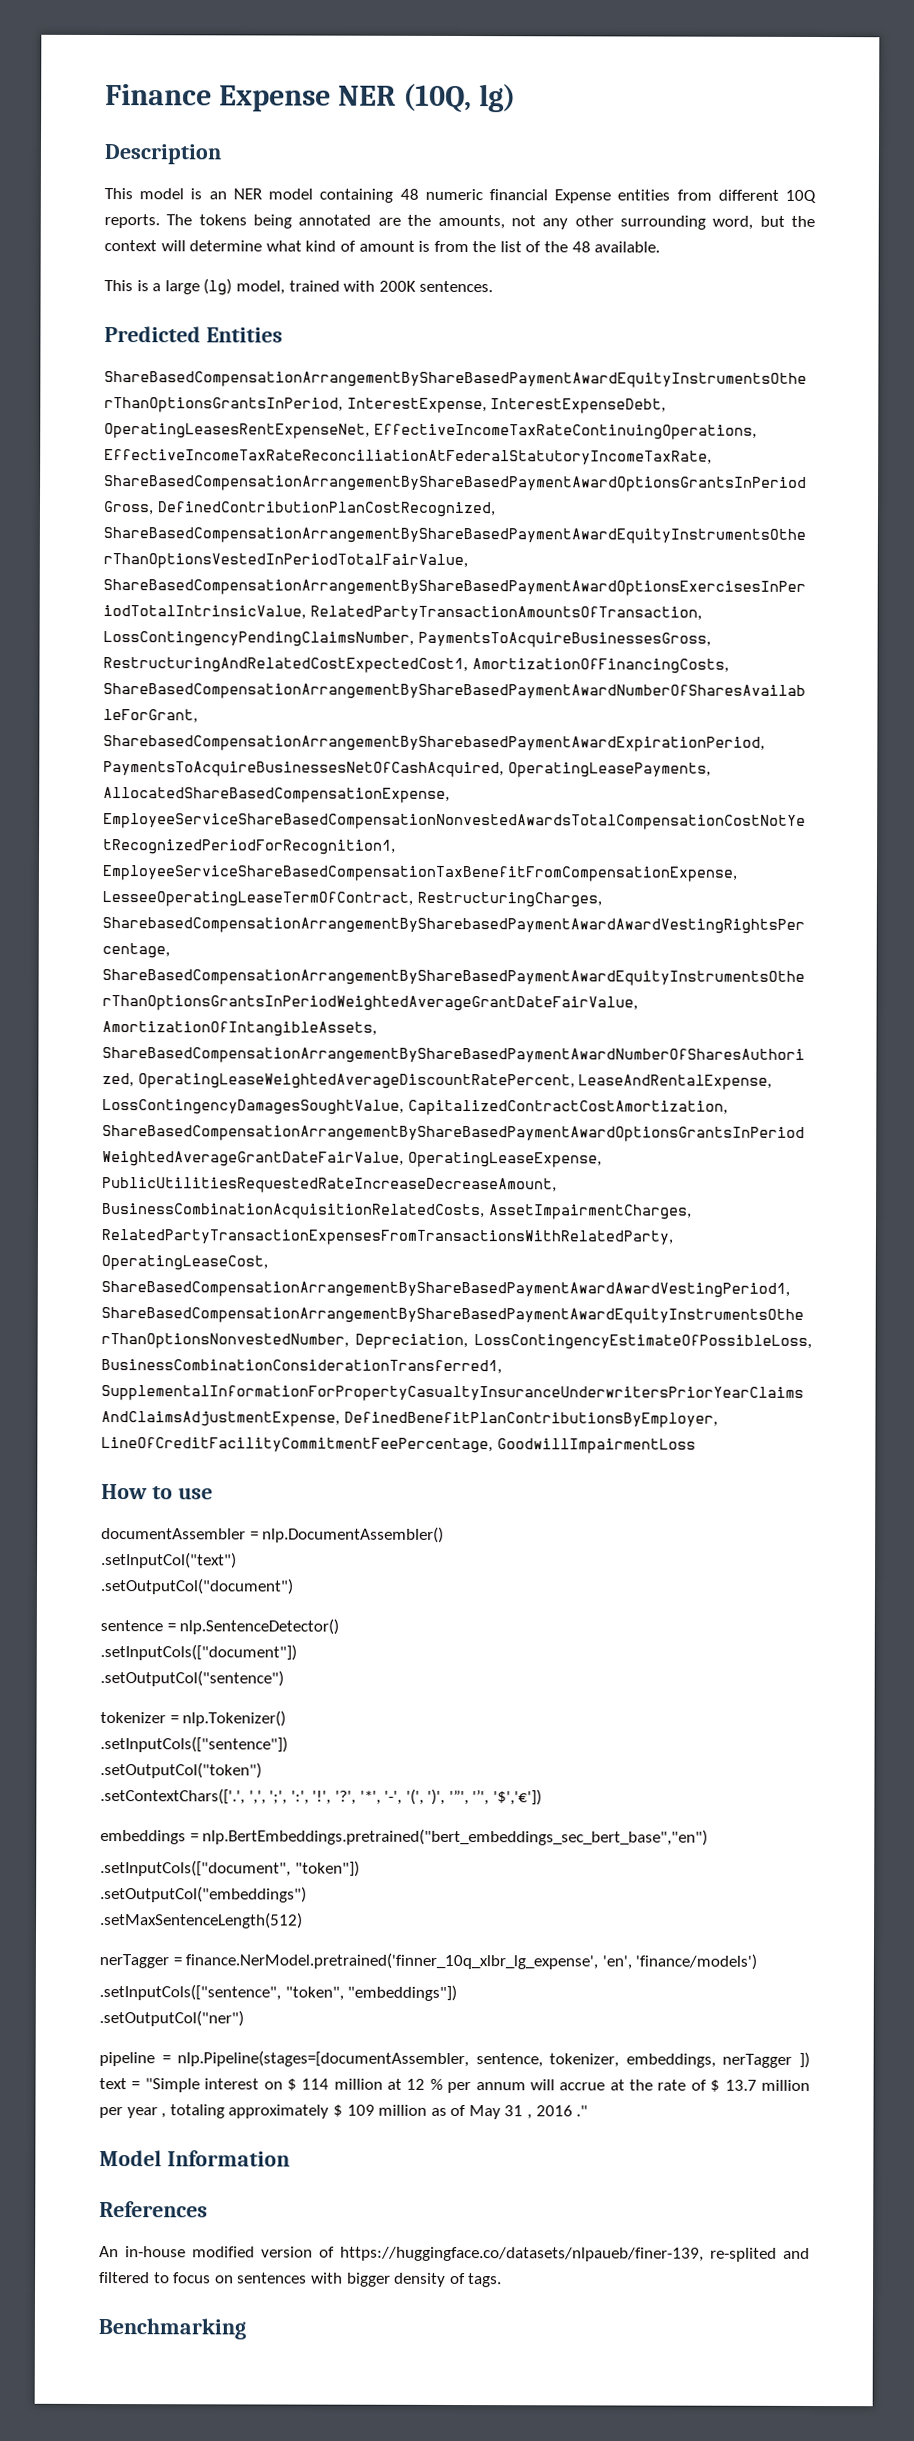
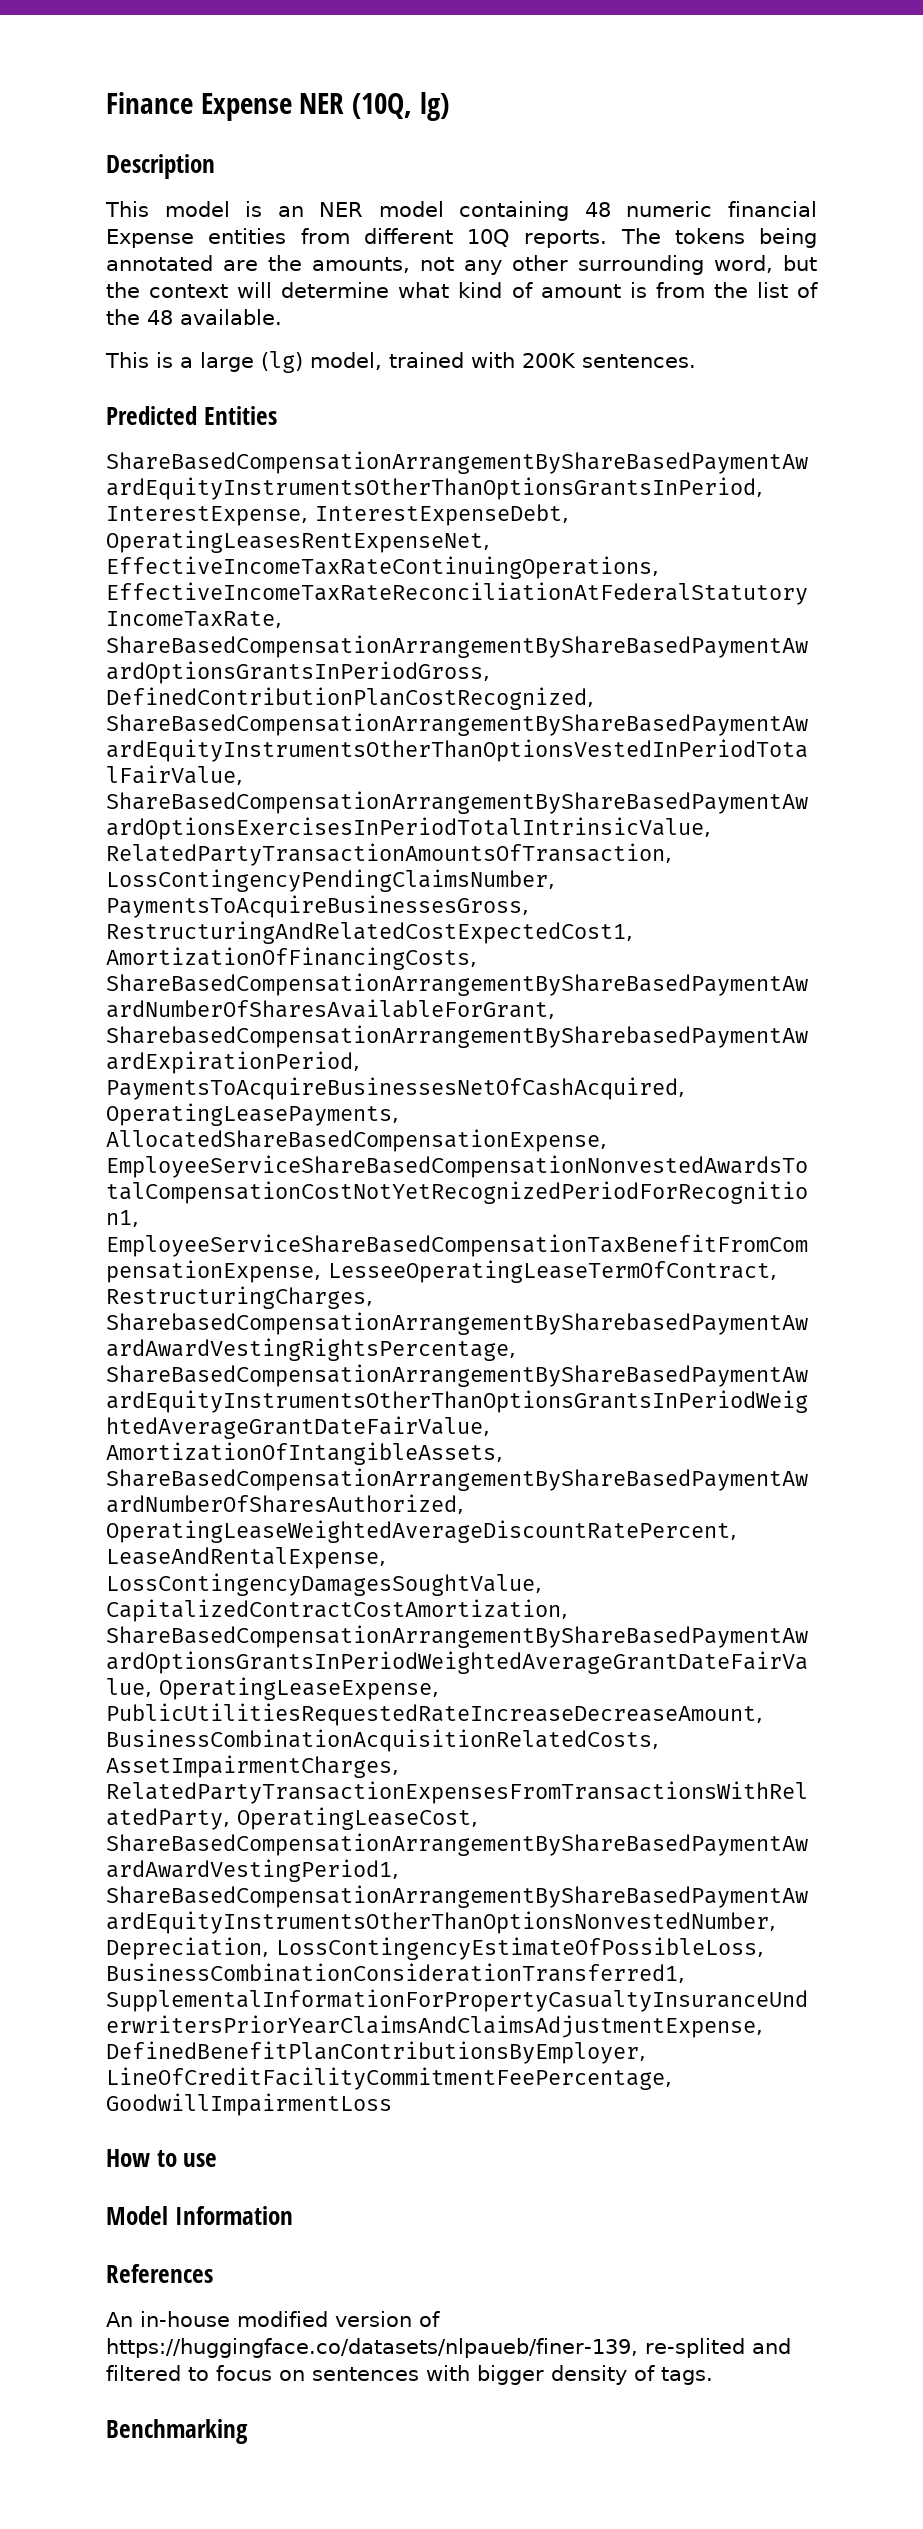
- documentAssembler = nlp.DocumentAssembler()
- .setInputCol("text")
- .setOutputCol("document")
- sentence = nlp.SentenceDetector()
- .setInputCols(["document"])
- .setOutputCol("sentence")
- tokenizer = nlp.Tokenizer()
- .setInputCols(["sentence"])
- .setOutputCol("token")
- .setContextChars(['.', ',', ';', ':', '!', '?', '*', '-', '(', ')', '”', '’', '$','€'])
- embeddings = nlp.BertEmbeddings.pretrained("bert_embeddings_sec_bert_base","en")
- .setInputCols(["document", "token"])
- .setOutputCol("embeddings")
- .setMaxSentenceLength(512)
- nerTagger = finance.NerModel.pretrained('finner_10q_xlbr_lg_expense', 'en', 'finance/models')
- .setInputCols(["sentence", "token", "embeddings"])
- .setOutputCol("ner")
- pipeline = nlp.Pipeline(stages=[documentAssembler, sentence, tokenizer, embeddings, nerTagger ]) text = "Simple interest on $ 114 million at 12 % per annum will accrue at the rate of $ 13.7 million per year , totaling approximately $ 109 million as of May 31 , 2016 ."

